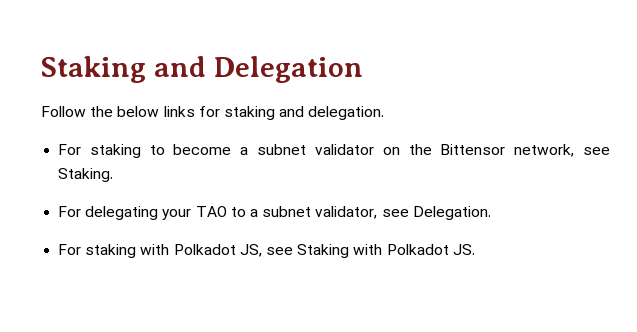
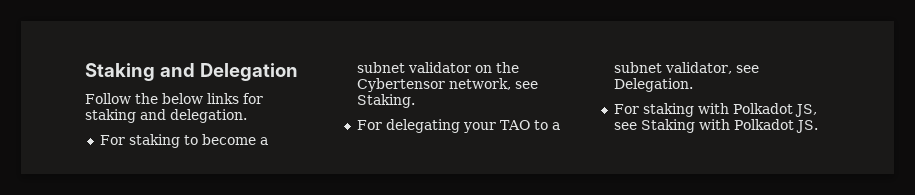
- For staking to become a subnet validator on the Bittensor network, see Staking.
+ For staking to become a subnet validator on the Cybertensor network, see Staking.

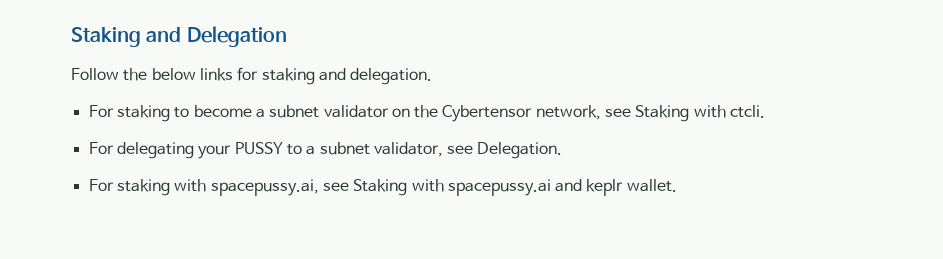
- For staking to become a subnet validator on the Cybertensor network, see Staking.
+ For staking to become a subnet validator on the Cybertensor network, see Staking with ctcli.
- For delegating your TAO to a subnet validator, see Delegation.
+ For delegating your PUSSY to a subnet validator, see Delegation.
- For staking with Polkadot JS, see Staking with Polkadot JS.
+ For staking with spacepussy.ai, see Staking with spacepussy.ai and keplr wallet.

